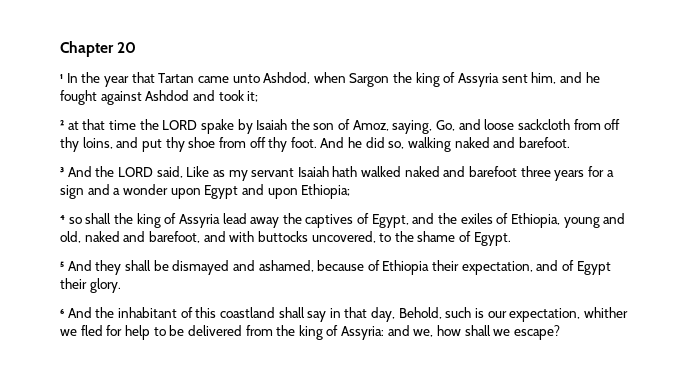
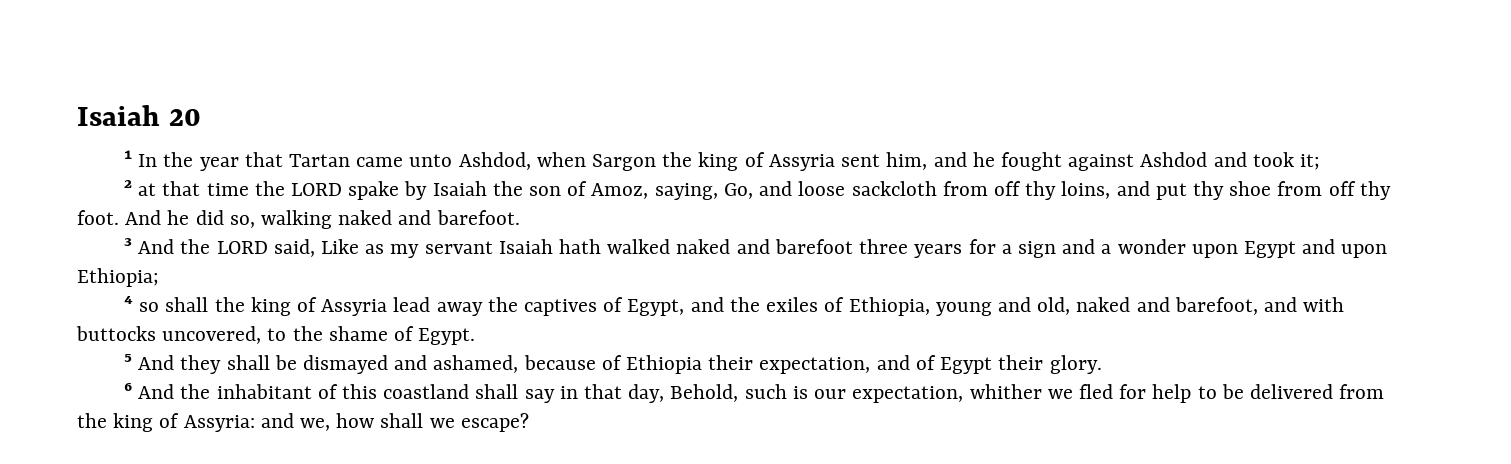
- Chapter 20
+ Isaiah 20

